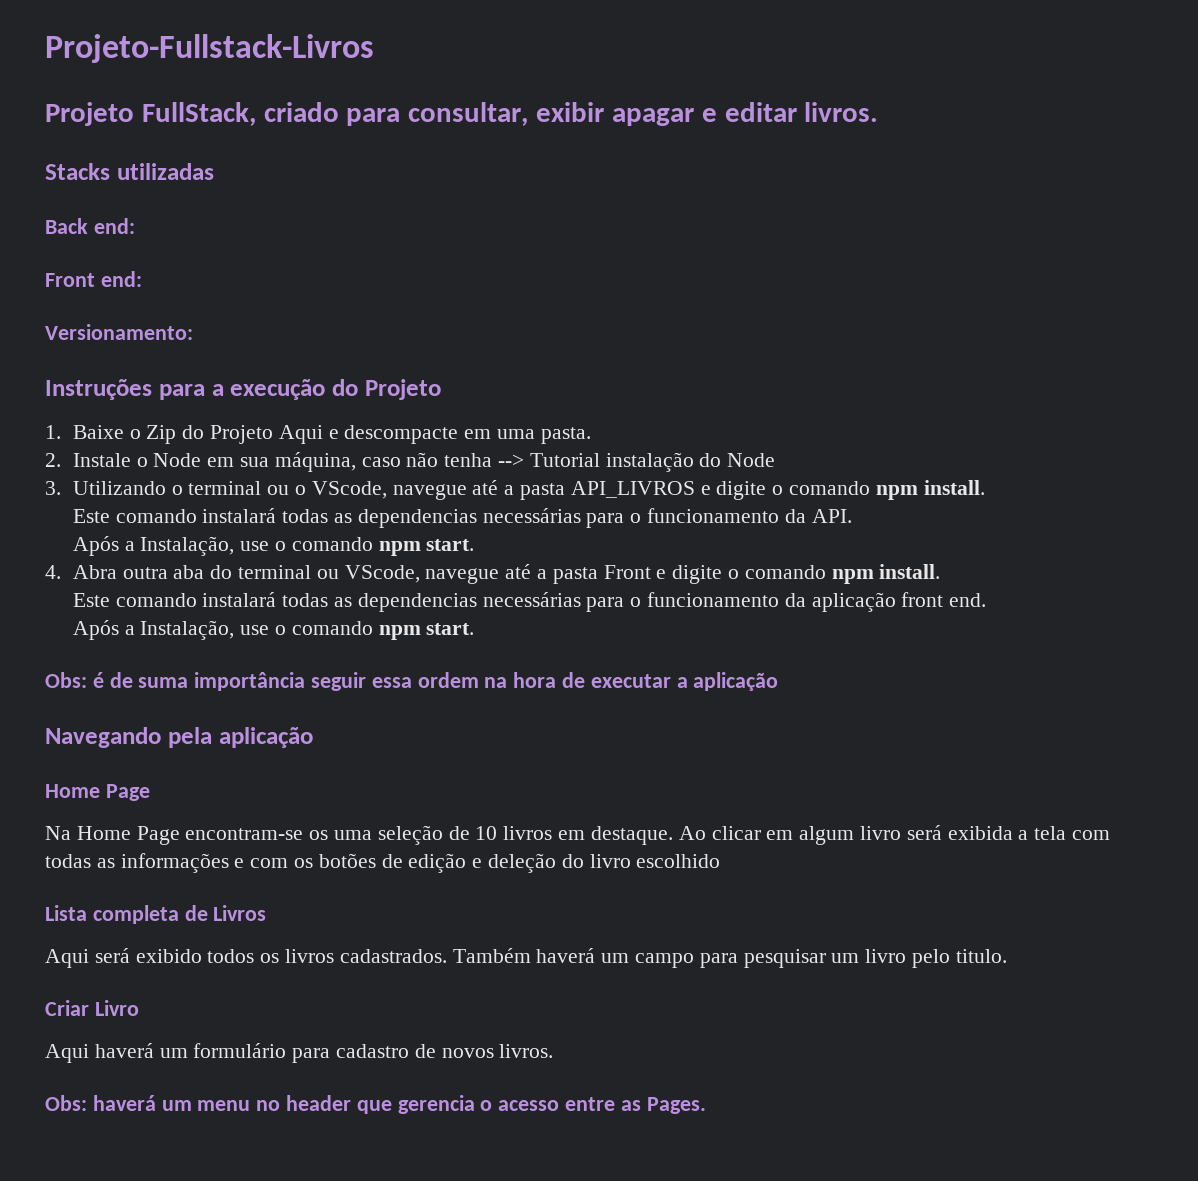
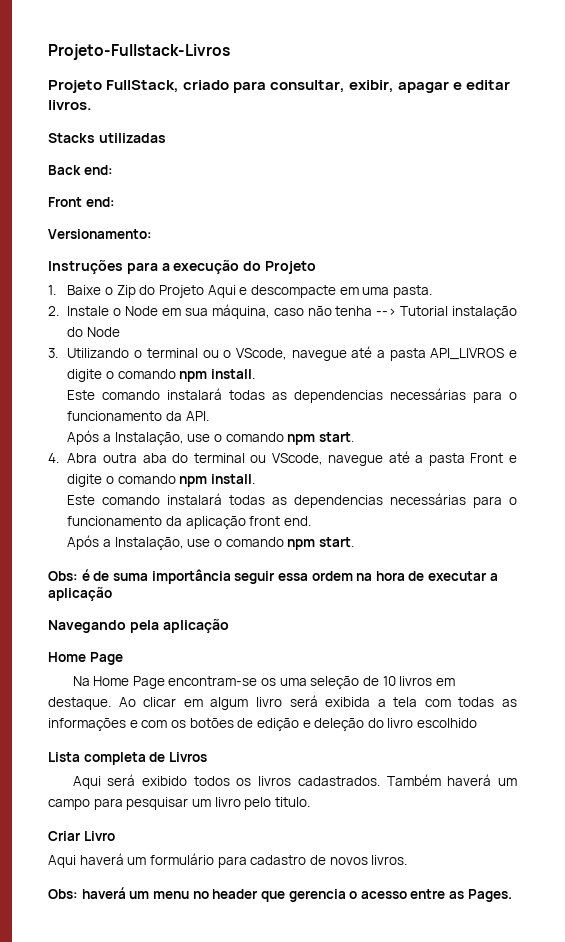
- Projeto FullStack, criado para consultar, exibir apagar e editar livros.
+ Projeto FullStack, criado para consultar, exibir, apagar e editar livros.

